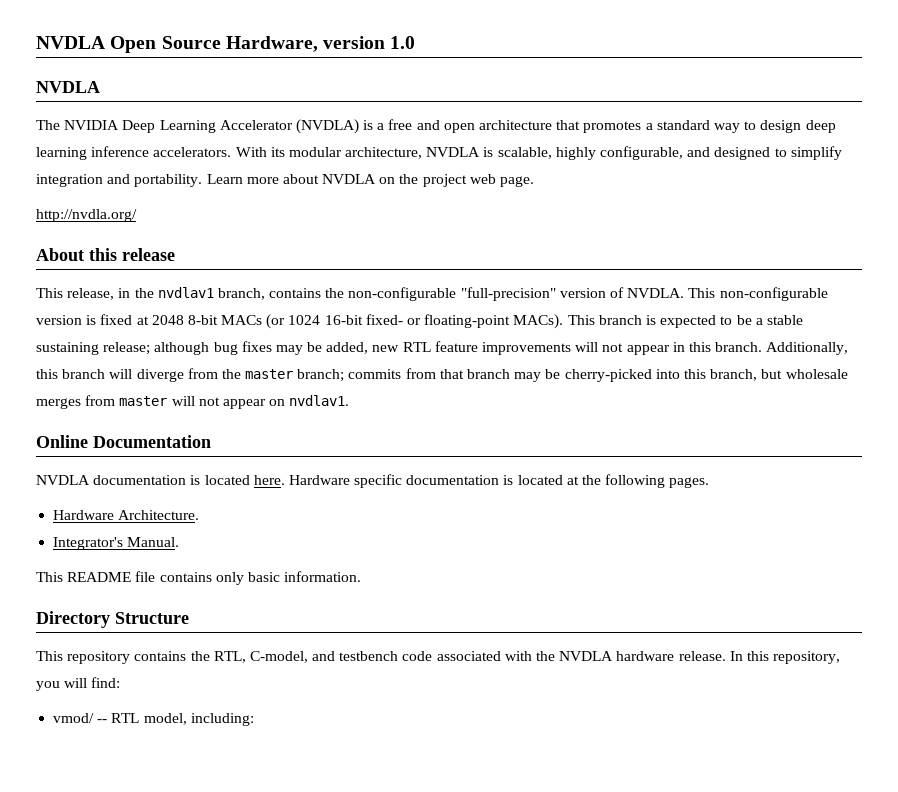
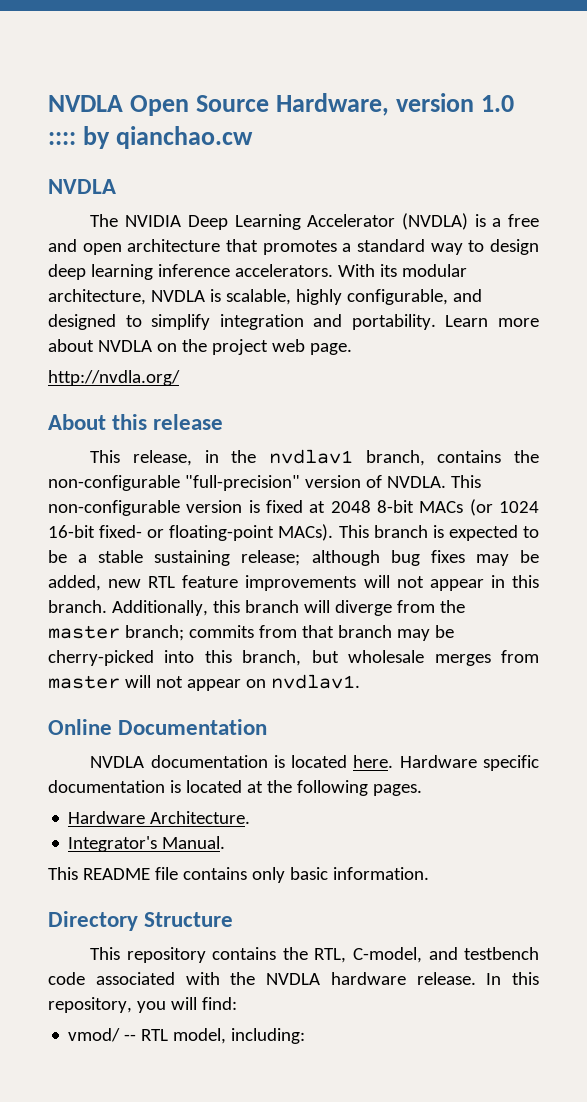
- NVDLA Open Source Hardware, version 1.0
+ NVDLA Open Source Hardware, version 1.0 :::: by qianchao.cw

